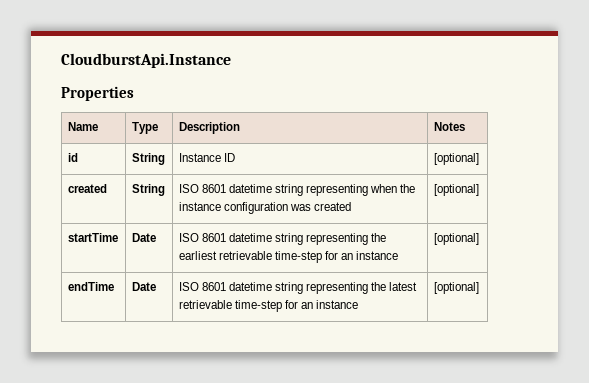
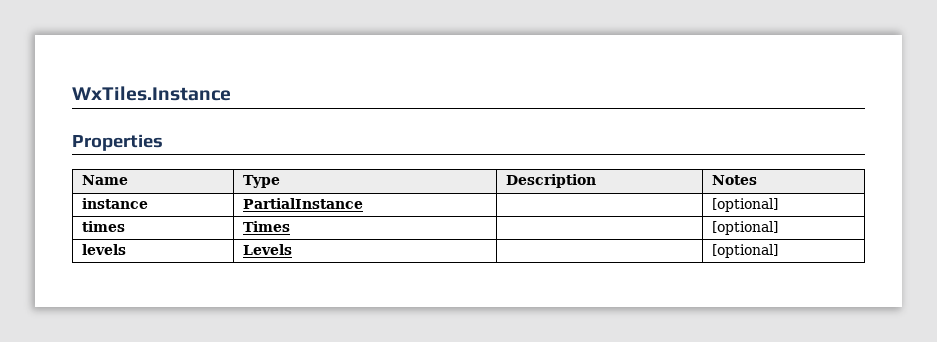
- CloudburstApi.Instance
+ WxTiles.Instance
- id | String | Instance ID | [optional]
- created | String | ISO 8601 datetime string representing when the instance configuration was created | [optional]
- startTime | Date | ISO 8601 datetime string representing the earliest retrievable time-step for an instance | [optional]
- endTime | Date | ISO 8601 datetime string representing the latest retrievable time-step for an instance | [optional]
+ instance | PartialInstance | | [optional]
+ times | Times | | [optional]
+ levels | Levels | | [optional]

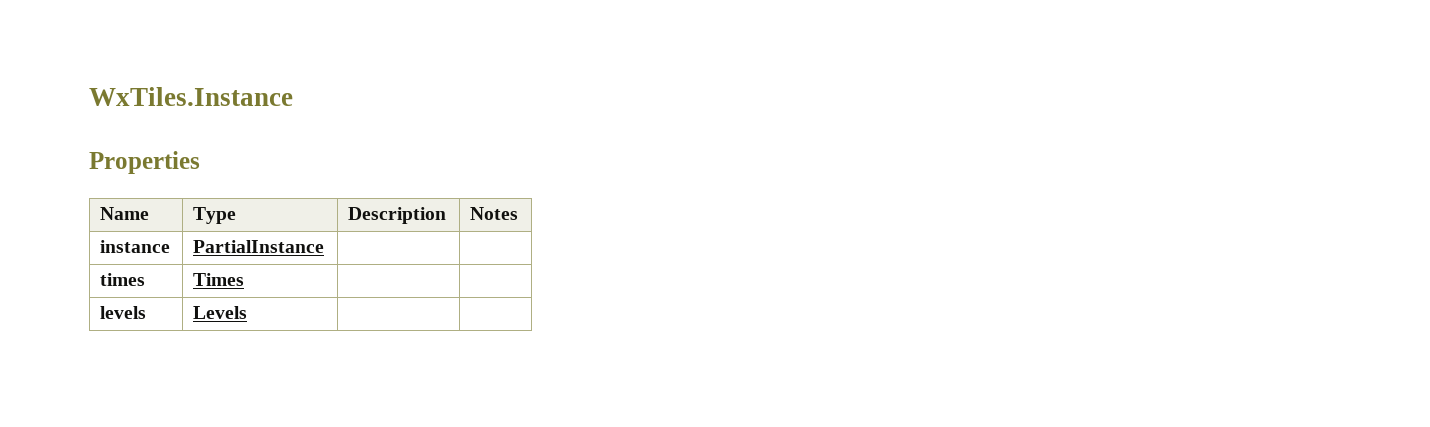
- instance | PartialInstance | | [optional]
+ instance | PartialInstance | |
- times | Times | | [optional]
+ times | Times | |
- levels | Levels | | [optional]
+ levels | Levels | |

